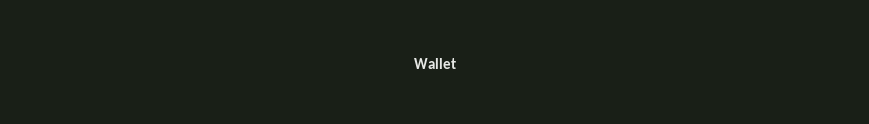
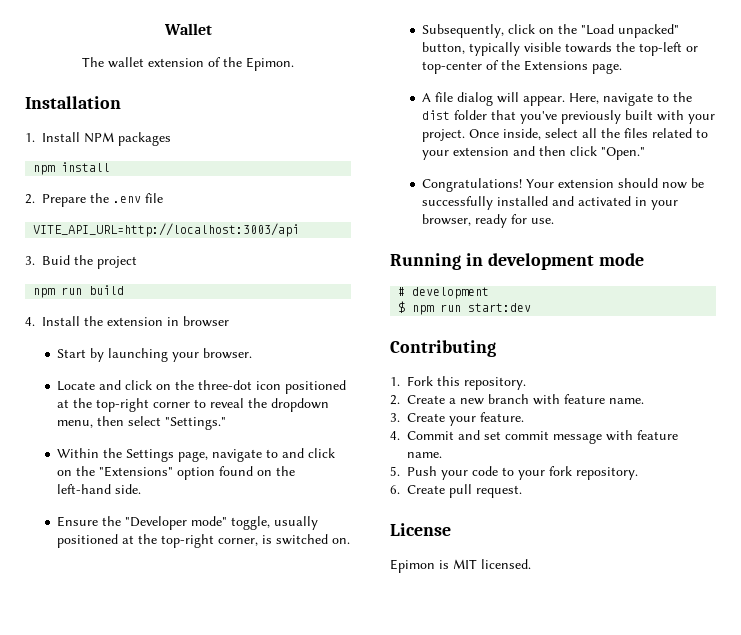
+ The wallet extension of the Epimon.
+ Installation
+ 1. Install NPM packages
+ npm install
+ 2. Prepare the .env file
+ VITE_API_URL=http://localhost:3003/api
+ 3. Buid the project
+ npm run build
+ 4. Install the extension in browser
+ Start by launching your browser.
+ Locate and click on the three-dot icon positioned at the top-right corner to reveal the dropdown menu, then select "Settings."
+ Within the Settings page, navigate to and click on the "Extensions" option found on the left-hand side.
+ Ensure the "Developer mode" toggle, usually positioned at the top-right corner, is switched on.
+ Subsequently, click on the "Load unpacked" button, typically visible towards the top-left or top-center of the Extensions page.
+ A file dialog will appear. Here, navigate to the dist folder that you've previously built with your project. Once inside, select all the files related to your extension and then click "Open."
+ Congratulations! Your extension should now be successfully installed and activated in your browser, ready for use.
+ Running in development mode
+ # development
+ $ npm run start:dev
+ Contributing
+ 1. Fork this repository.
+ 2. Create a new branch with feature name.
+ 3. Create your feature.
+ 4. Commit and set commit message with feature name.
+ 5. Push your code to your fork repository.
+ 6. Create pull request.
+ License
+ Epimon is MIT licensed.

